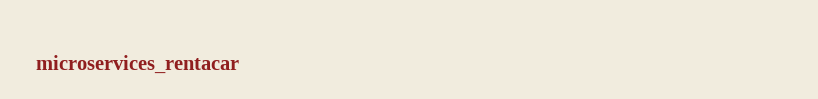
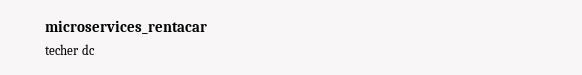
+ techer dc

